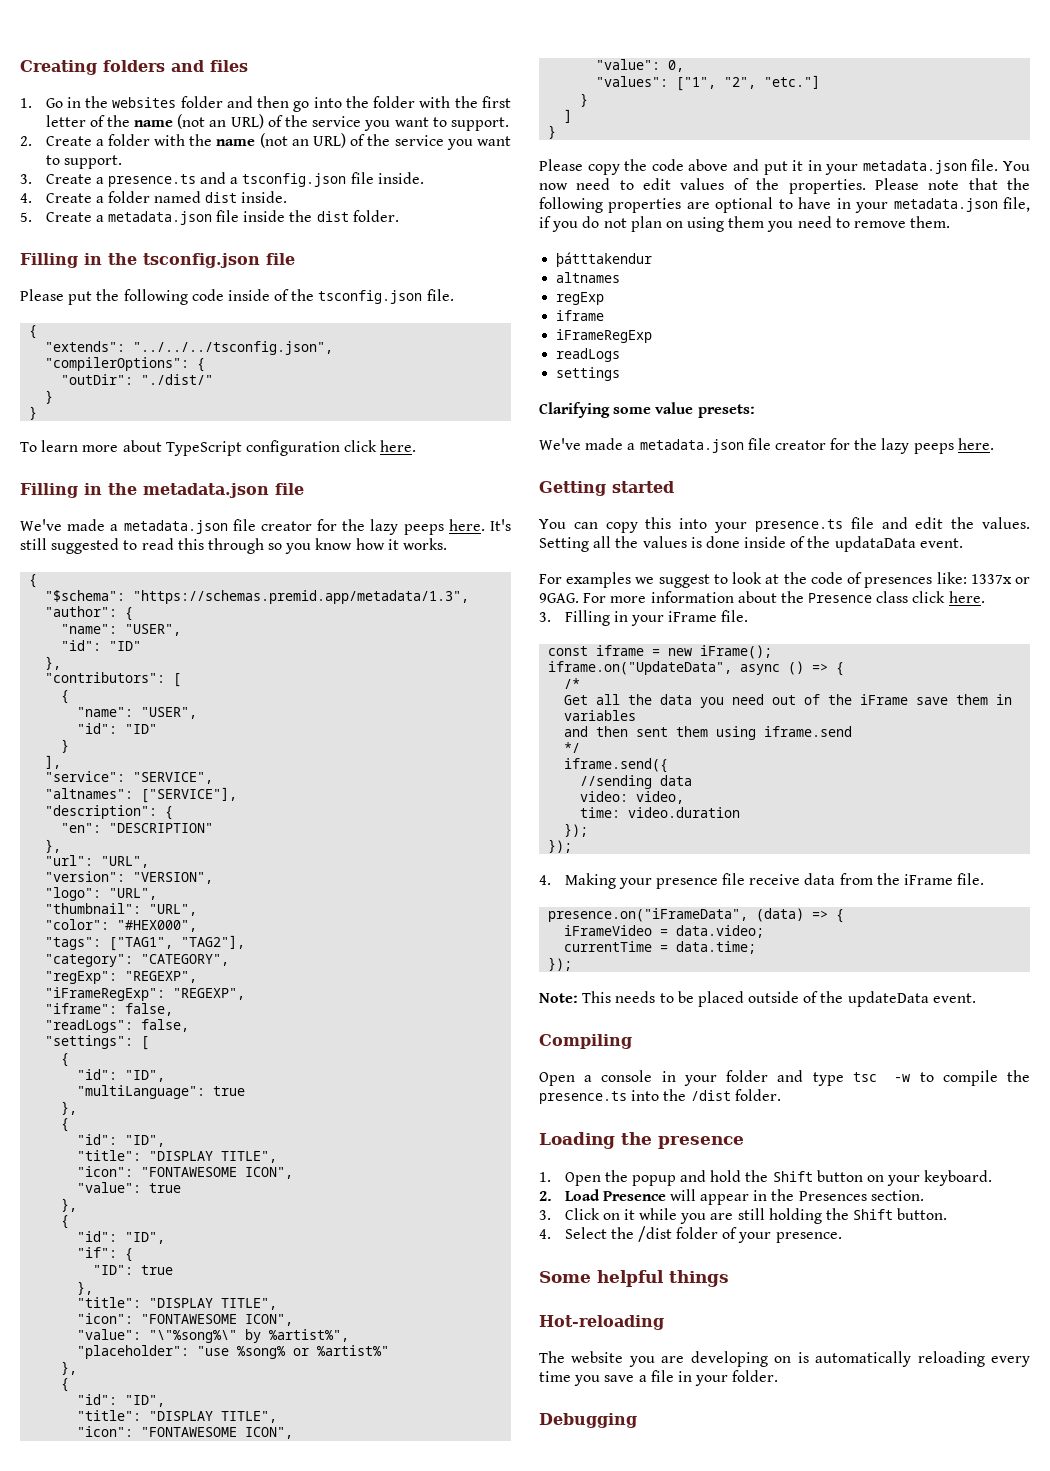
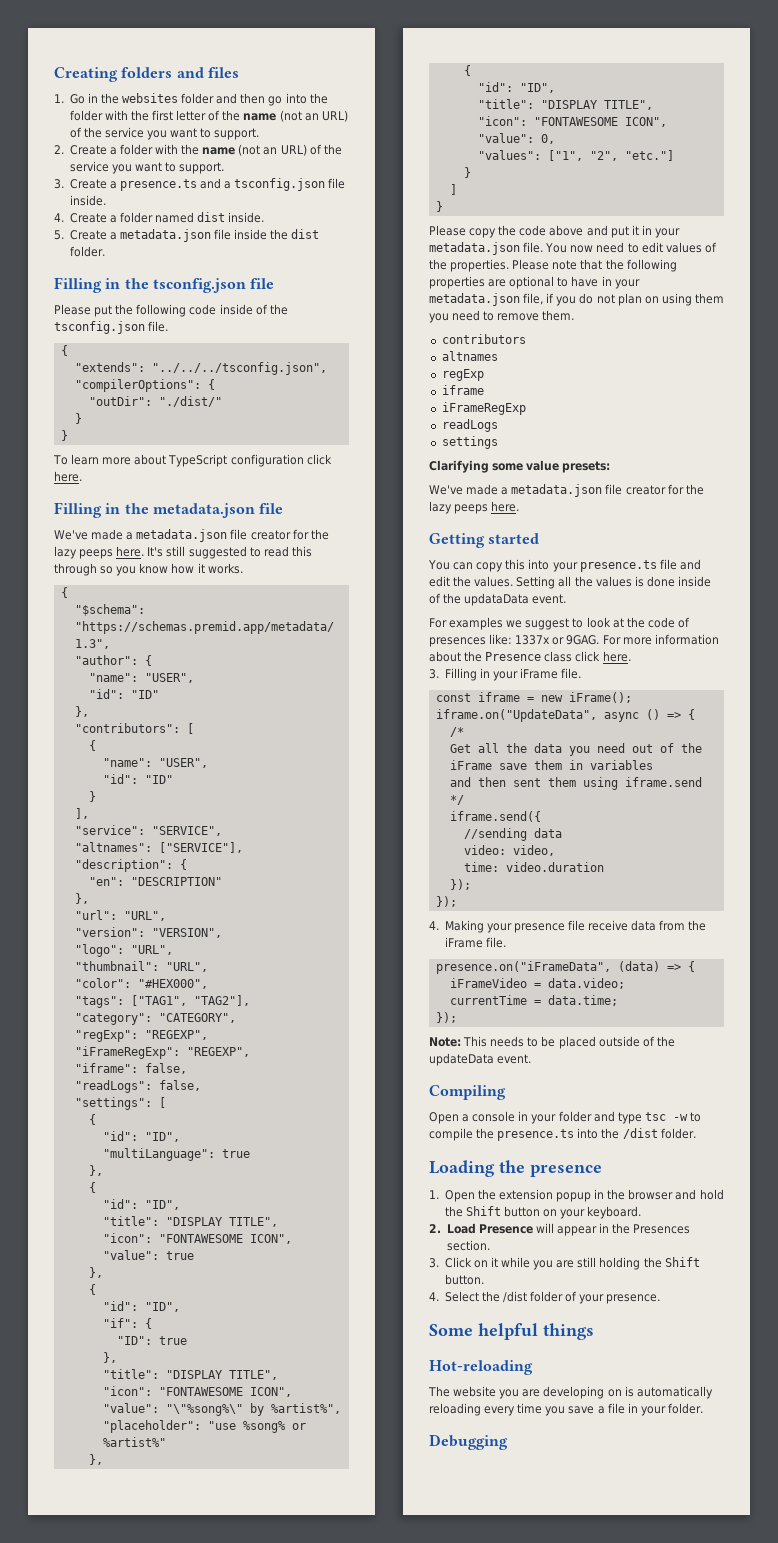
- þátttakendur
+ contributors
- 1. Open the popup and hold the Shift button on your keyboard.
+ 1. Open the extension popup in the browser and hold the Shift button on your keyboard.

